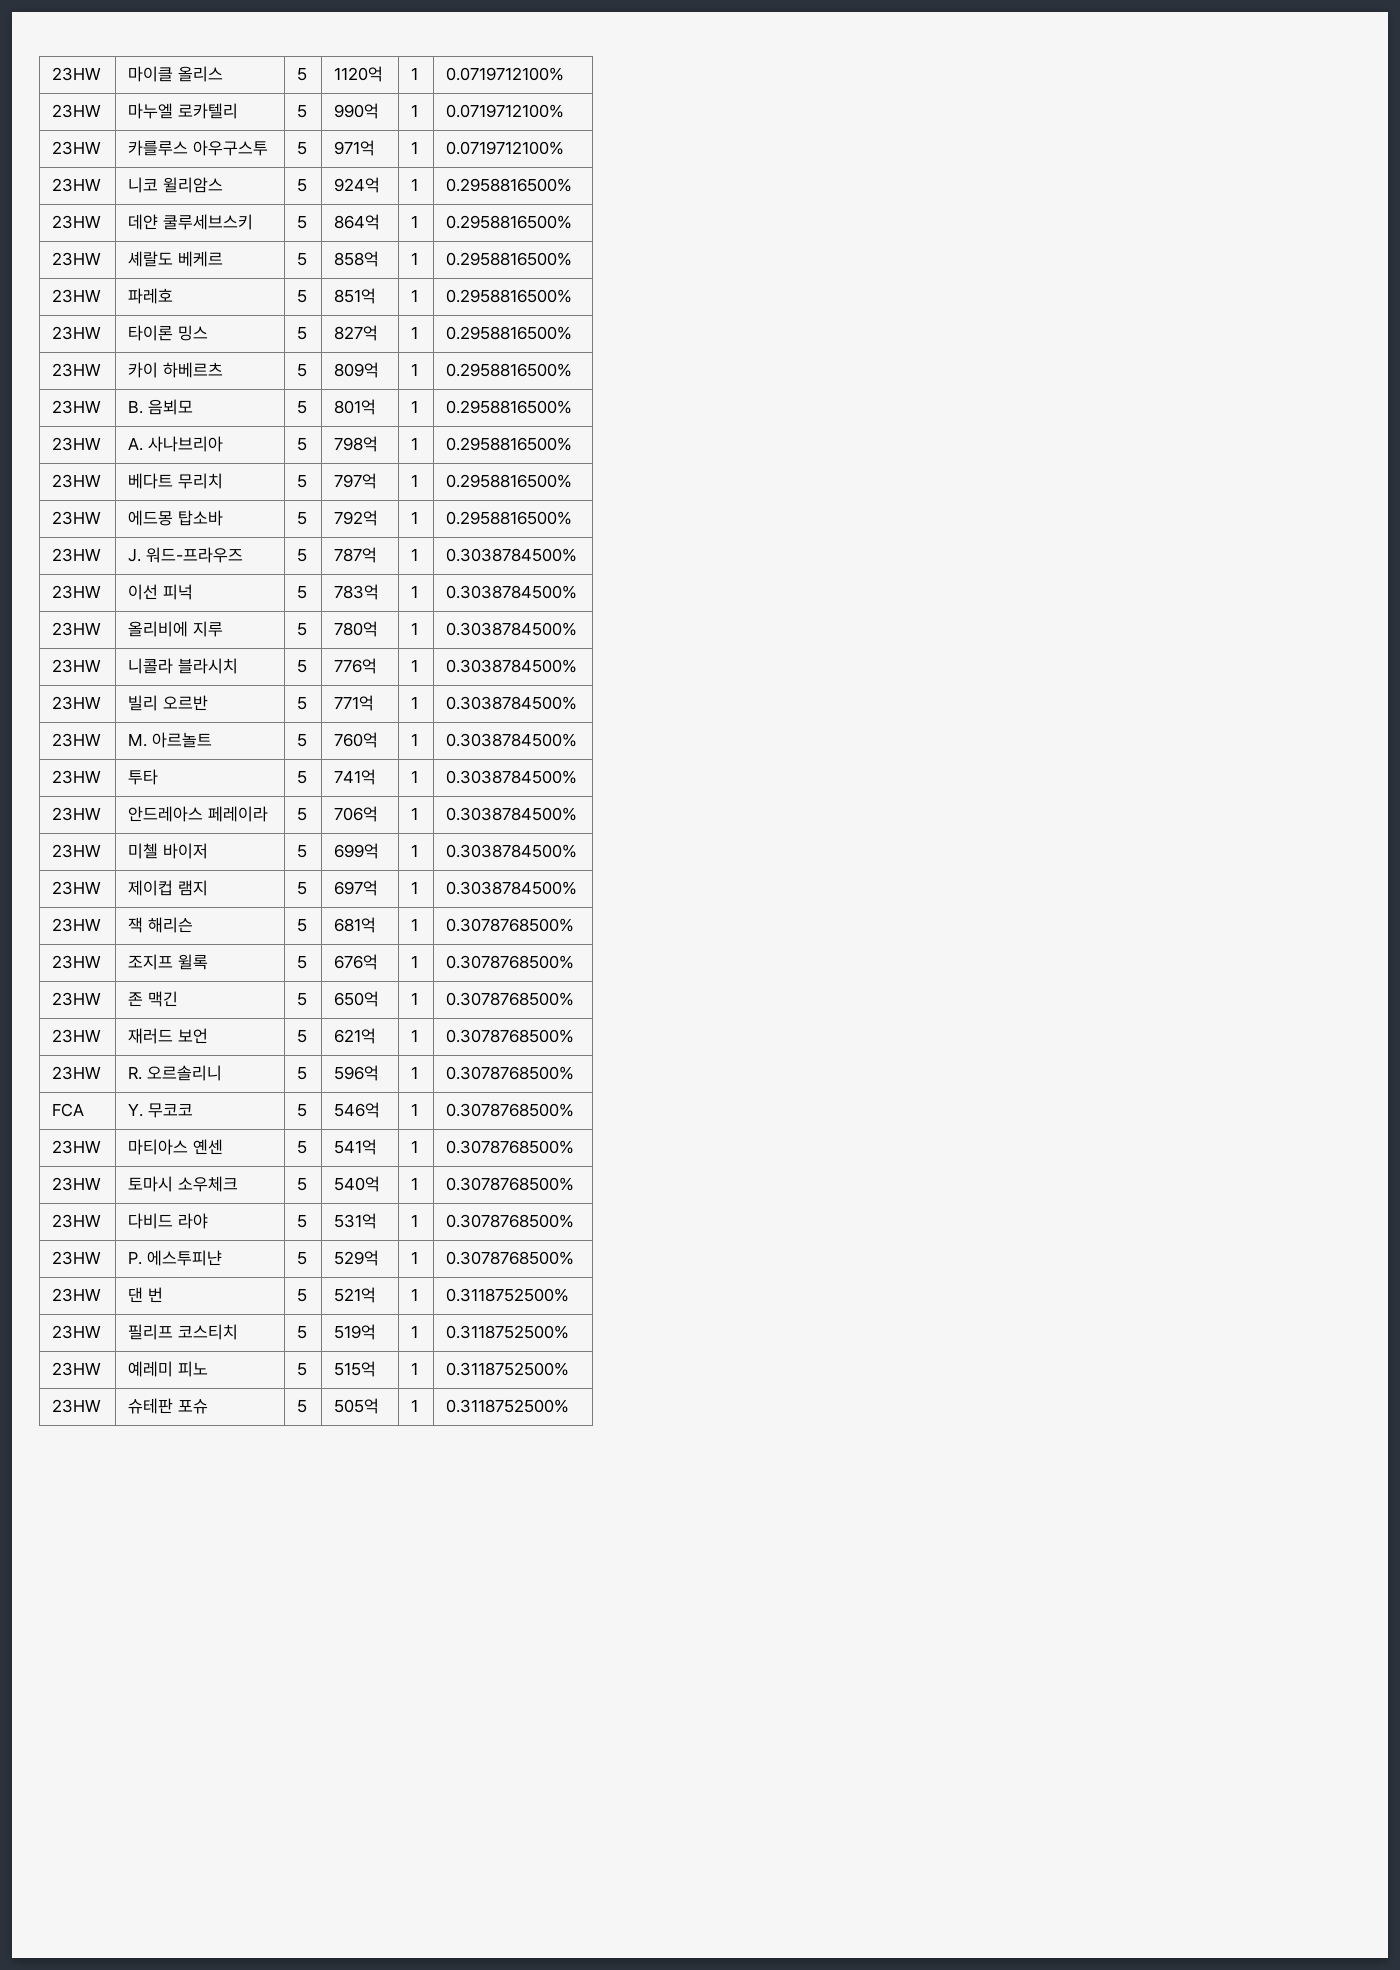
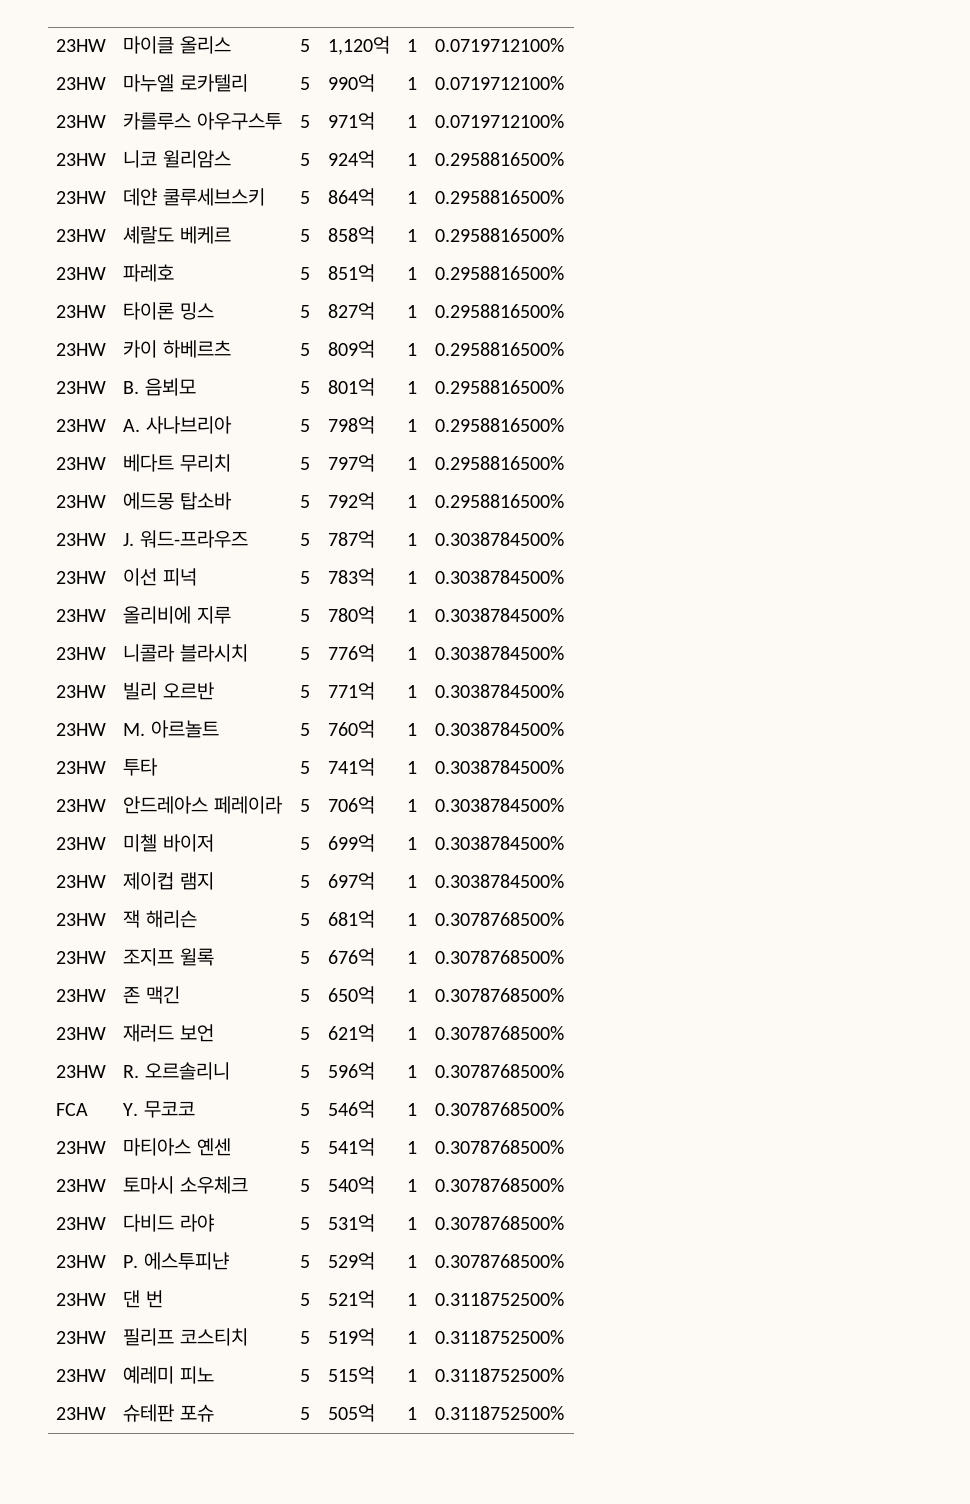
- 23HW | 마이클 올리스 | 5 | 1120억 | 1 | 0.0719712100%
+ 23HW | 마이클 올리스 | 5 | 1,120억 | 1 | 0.0719712100%

